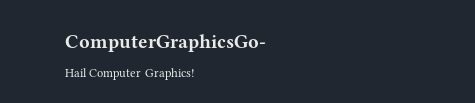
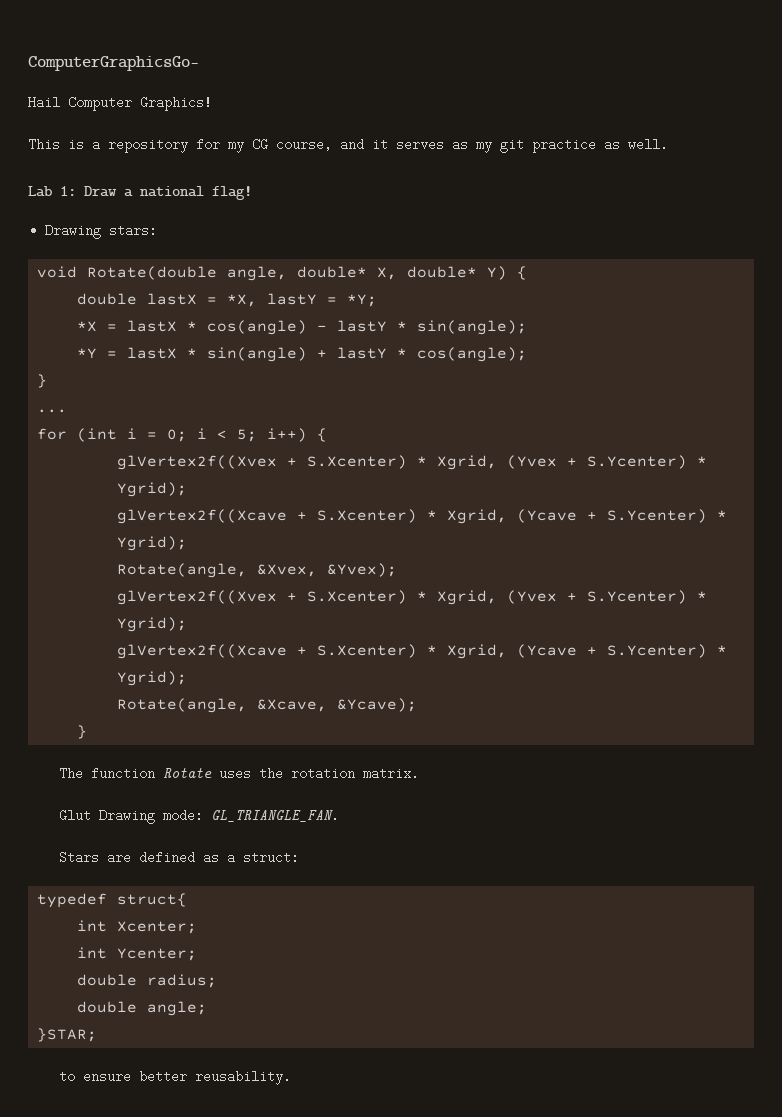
+ This is a repository for my CG course, and it serves as my git practice as well.
+ Lab 1: Draw a national flag!
+ Drawing stars:
+ void Rotate(double angle, double* X, double* Y) {
+ double lastX = *X, lastY = *Y;
+ *X = lastX * cos(angle) - lastY * sin(angle);
+ *Y = lastX * sin(angle) + lastY * cos(angle);
+ }
+ ...
+ for (int i = 0; i < 5; i++) {
+ glVertex2f((Xvex + S.Xcenter) * Xgrid, (Yvex + S.Ycenter) * Ygrid);
+ glVertex2f((Xcave + S.Xcenter) * Xgrid, (Ycave + S.Ycenter) * Ygrid);
+ Rotate(angle, &Xvex, &Yvex);
+ glVertex2f((Xvex + S.Xcenter) * Xgrid, (Yvex + S.Ycenter) * Ygrid);
+ glVertex2f((Xcave + S.Xcenter) * Xgrid, (Ycave + S.Ycenter) * Ygrid);
+ Rotate(angle, &Xcave, &Ycave);
+ }
+ The function Rotate uses the rotation matrix.
+ Glut Drawing mode: GL_TRIANGLE_FAN.
+ Stars are defined as a struct:
+ typedef struct{
+ int Xcenter;
+ int Ycenter;
+ double radius;
+ double angle;
+ }STAR;
+ to ensure better reusability.

